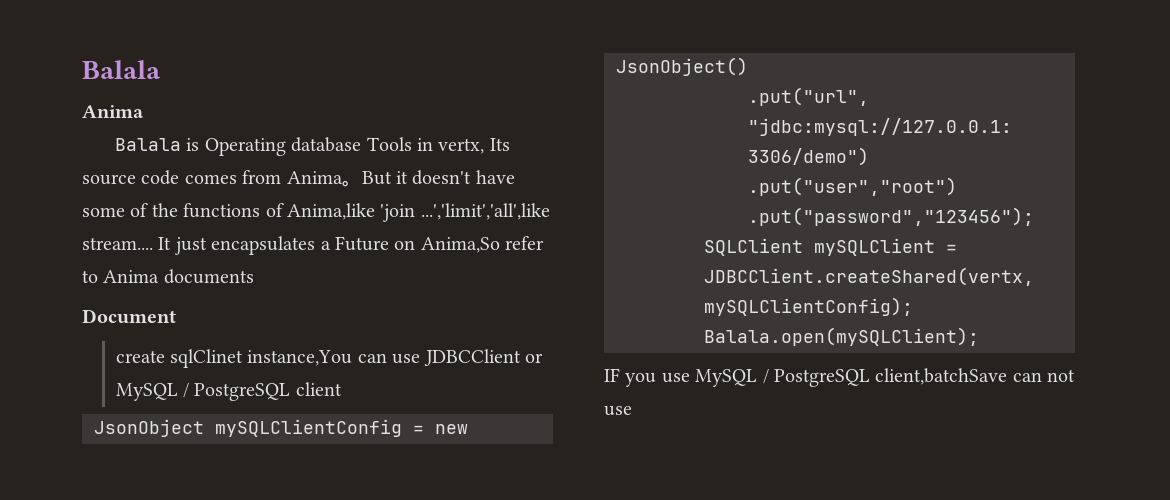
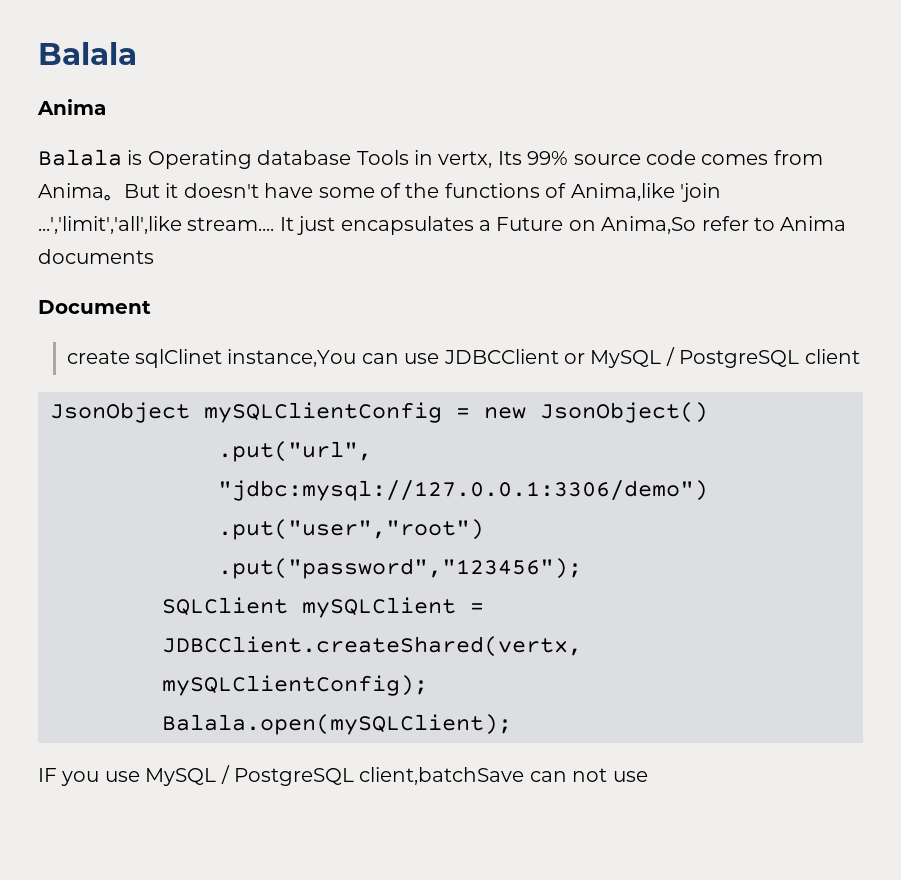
- Balala is Operating database Tools in vertx, Its source code comes from Anima。
+ Balala is Operating database Tools in vertx, Its 99% source code comes from Anima。

